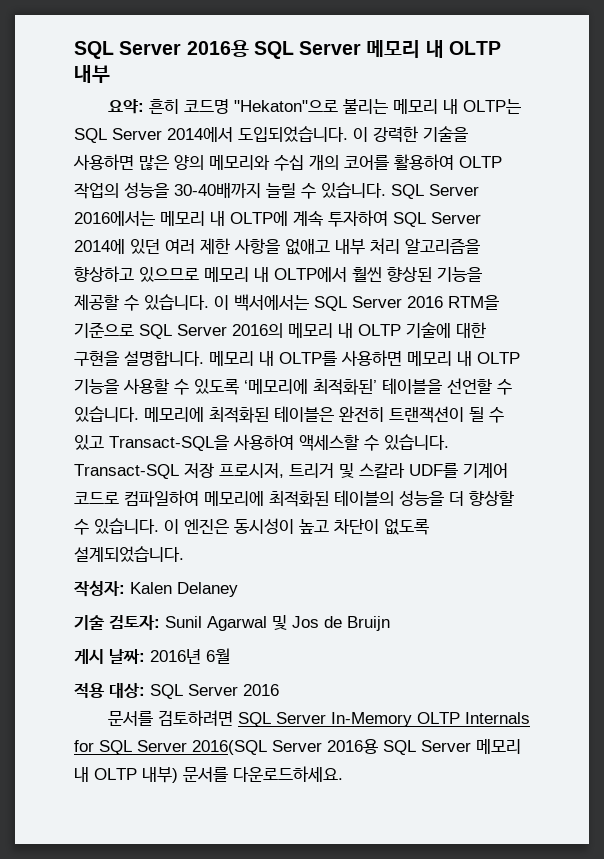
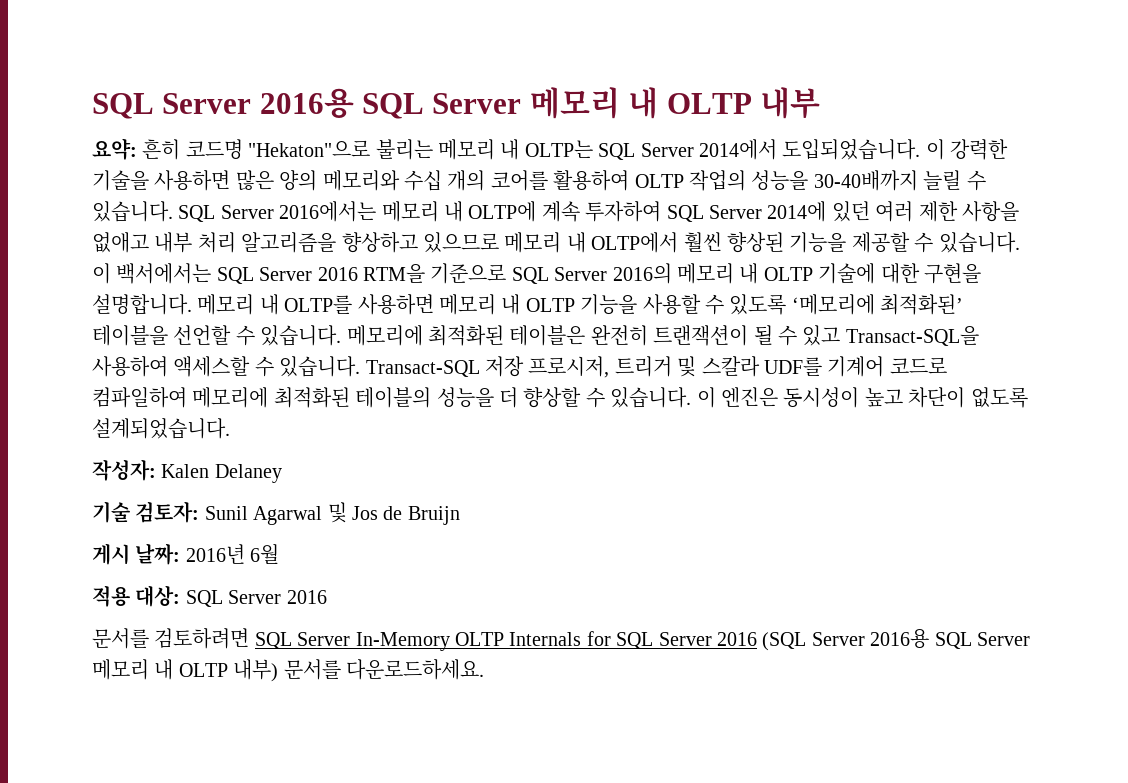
- 문서를 검토하려면 SQL Server In-Memory OLTP Internals for SQL Server 2016(SQL Server 2016용 SQL Server 메모리 내 OLTP 내부) 문서를 다운로드하세요.
+ 문서를 검토하려면 SQL Server In-Memory OLTP Internals for SQL Server 2016 (SQL Server 2016용 SQL Server 메모리 내 OLTP 내부) 문서를 다운로드하세요.

